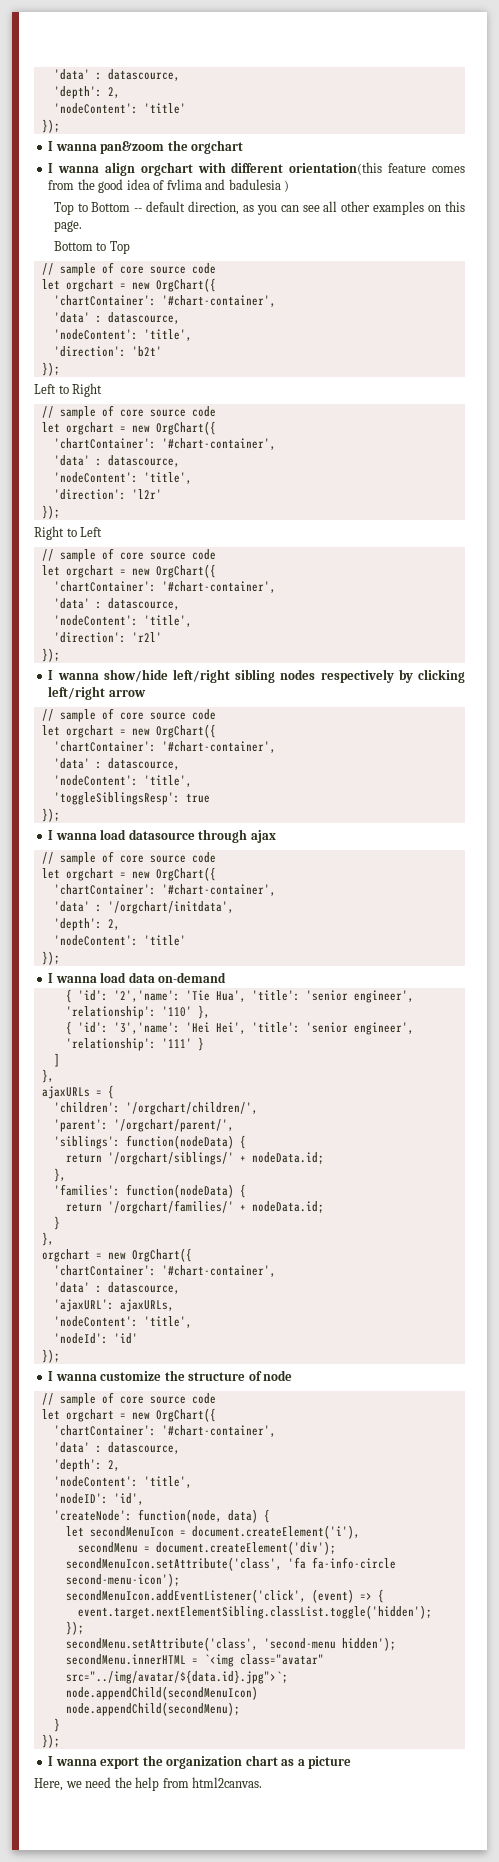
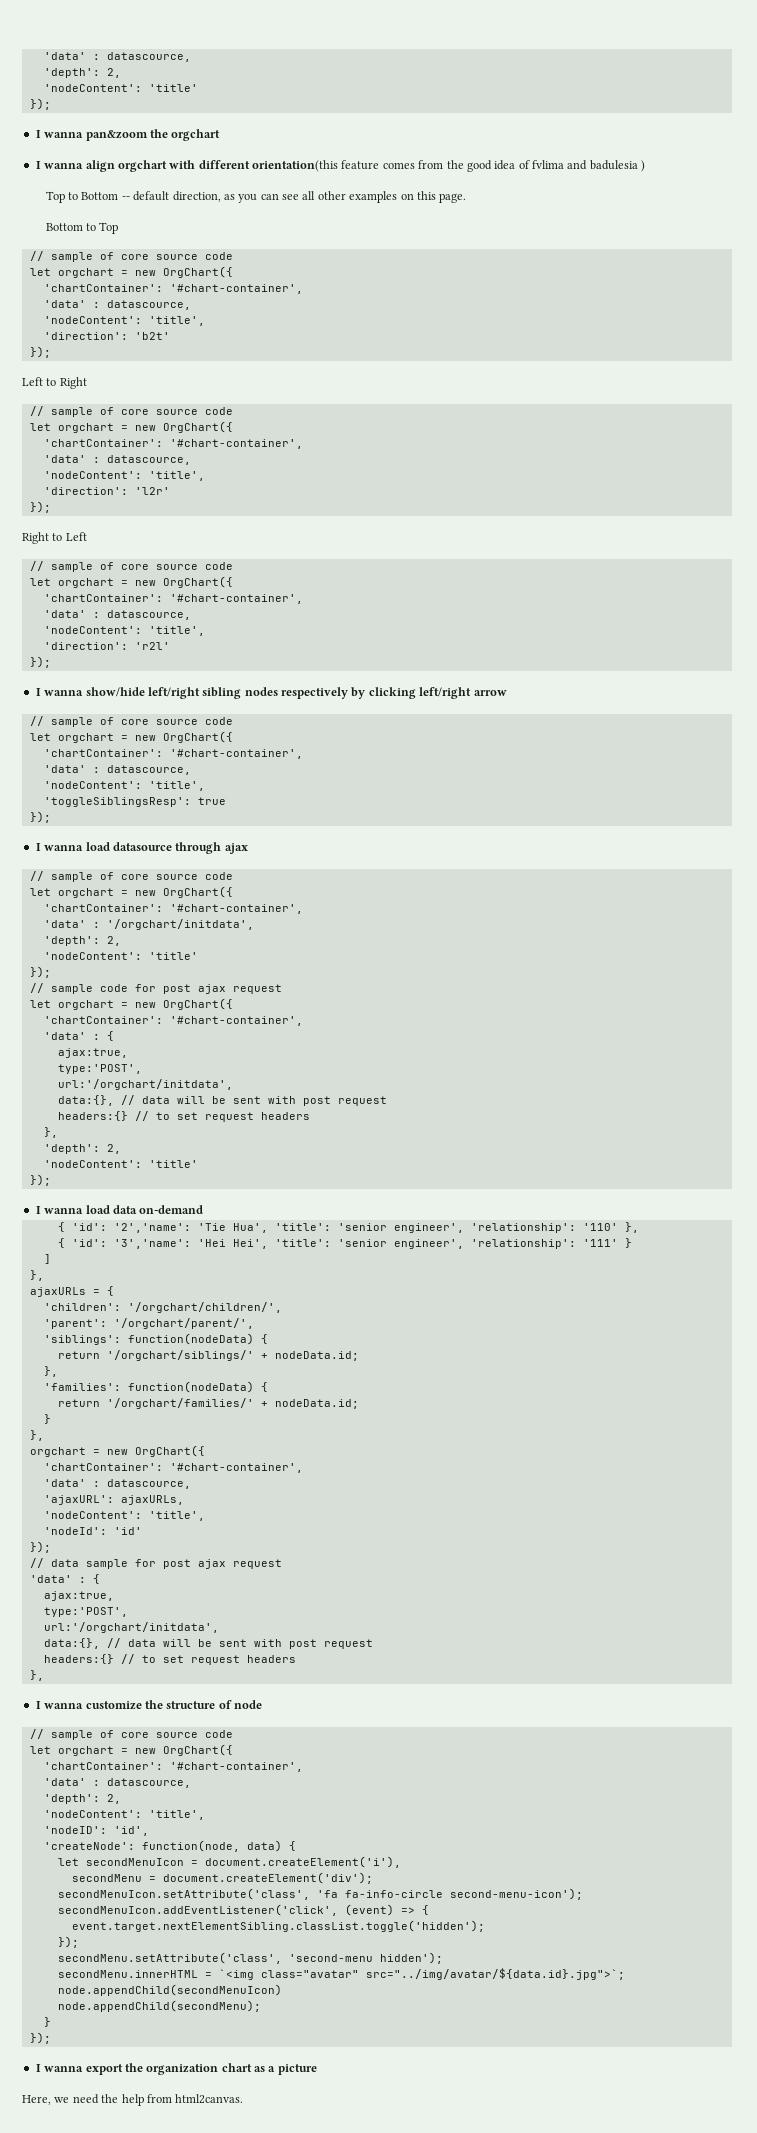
+ // sample code for post ajax request
+ let orgchart = new OrgChart({
+ 'chartContainer': '#chart-container',
+ 'data' : {
+ ajax:true,
+ type:'POST',
+ url:'/orgchart/initdata',
+ data:{}, // data will be sent with post request
+ headers:{} // to set request headers
+ },
+ 'depth': 2,
+ 'nodeContent': 'title'
+ });
+ // data sample for post ajax request
+ 'data' : {
+ ajax:true,
+ type:'POST',
+ url:'/orgchart/initdata',
+ data:{}, // data will be sent with post request
+ headers:{} // to set request headers
+ },

